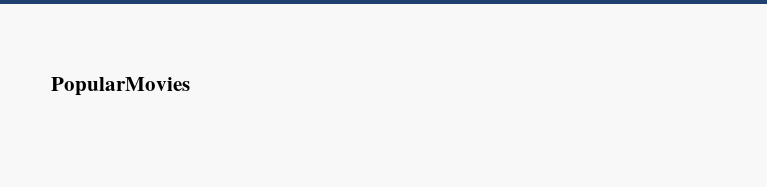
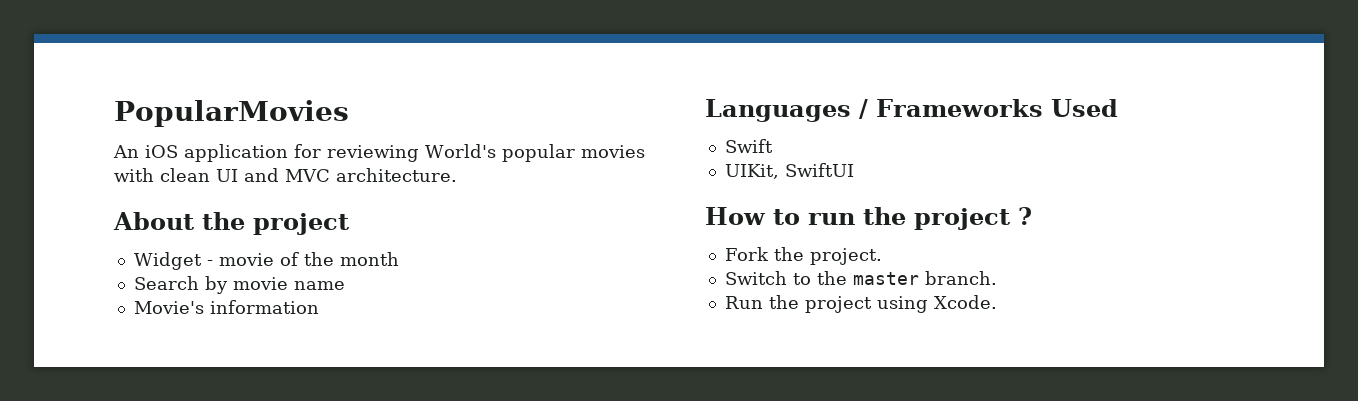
+ An iOS application for reviewing World's popular movies with clean UI and MVC architecture.
+ About the project
+ Widget - movie of the month
+ Search by movie name
+ Movie's information
+ Languages / Frameworks Used
+ Swift
+ UIKit, SwiftUI
+ How to run the project ?
+ Fork the project.
+ Switch to the master branch.
+ Run the project using Xcode.

